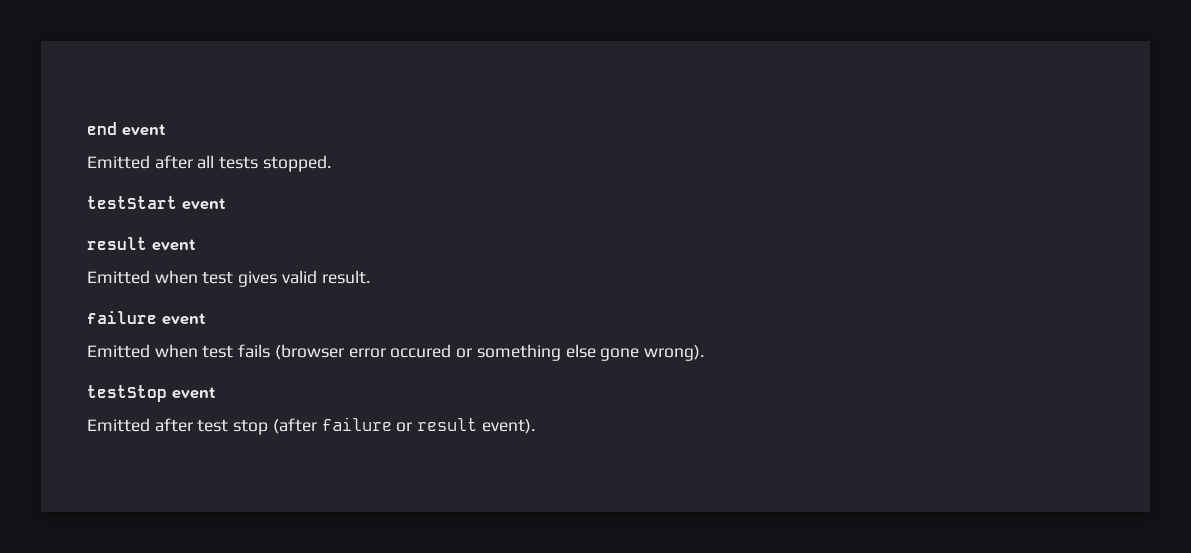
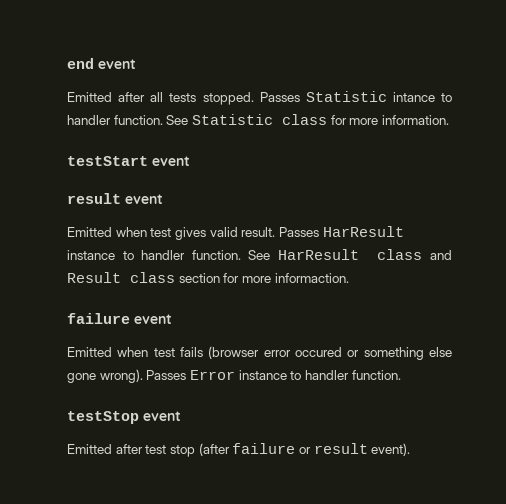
+ Passes Statistic intance to handler function. See Statistic class for more information.
+ Passes HarResult instance to handler function. See HarResult class and Result class section for more informaction.
+ Passes Error instance to handler function.

